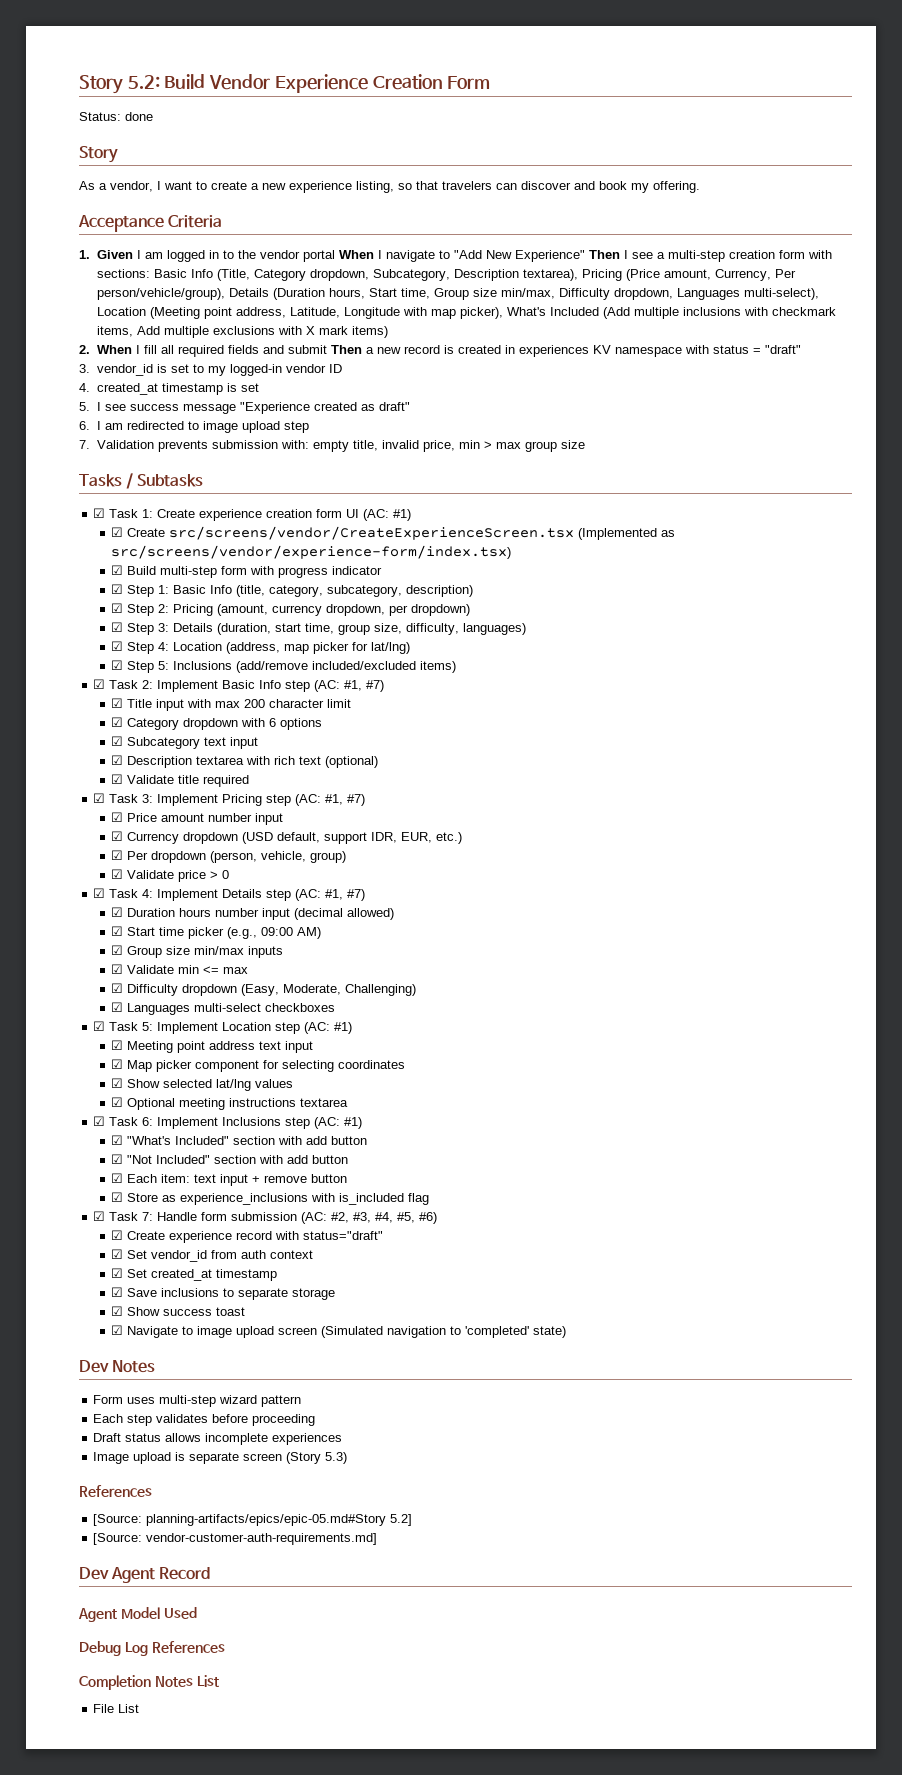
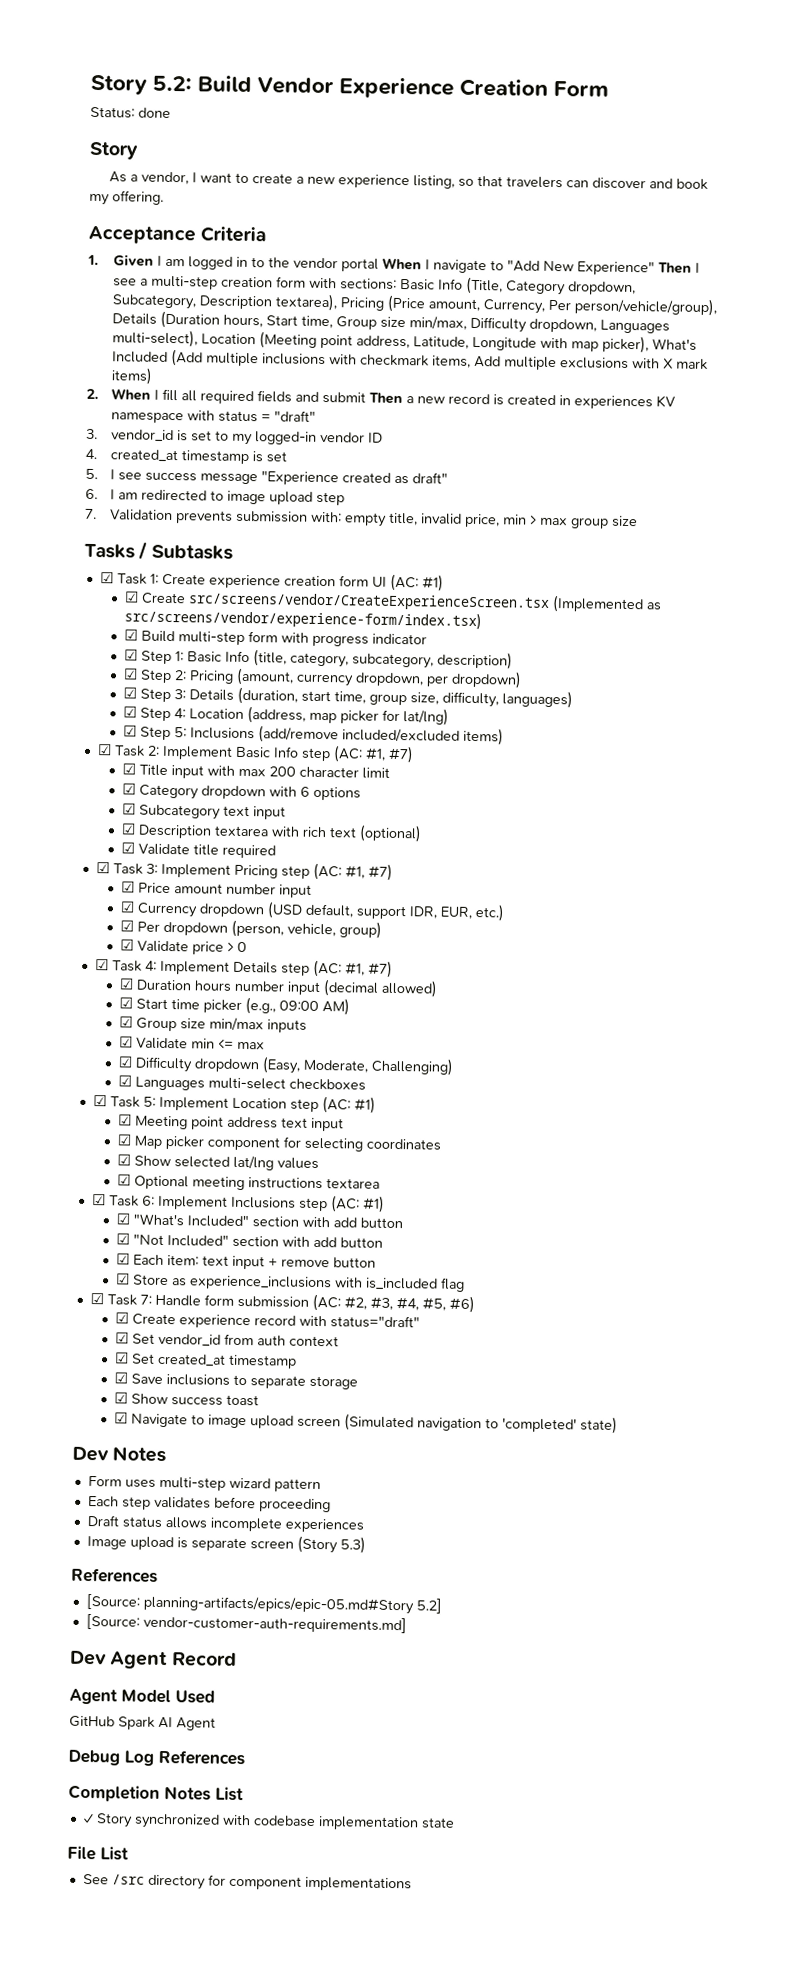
+ GitHub Spark AI Agent
+ ✓ Story synchronized with codebase implementation state
  File List
+ See /src directory for component implementations

